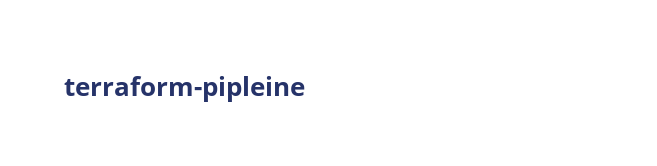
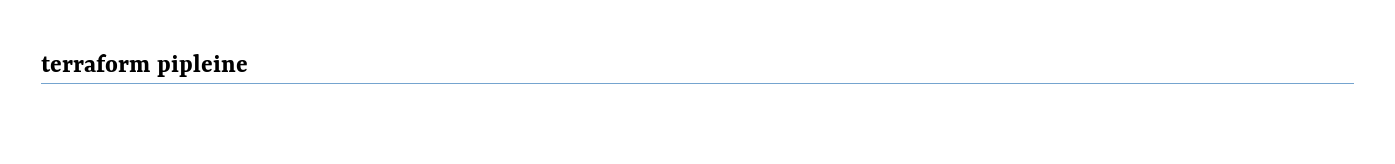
- terraform-pipleine
+ terraform pipleine

